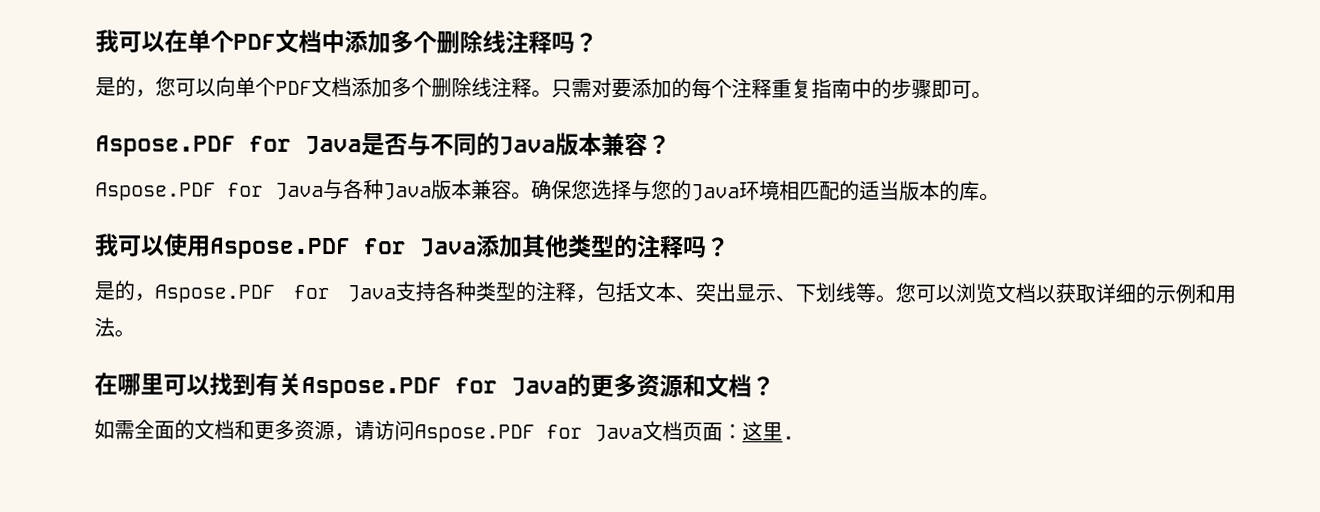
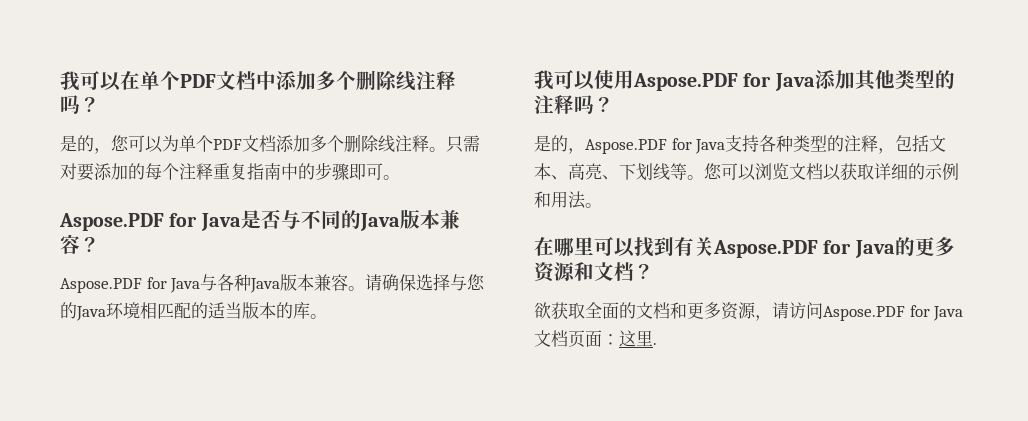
- 是的，您可以向单个PDF文档添加多个删除线注释。
+ 是的，您可以为单个PDF文档添加多个删除线注释。
- 确保您选择与您的Java环境相匹配的适当版本的库。
+ 请确保选择与您的Java环境相匹配的适当版本的库。
- 是的，Aspose.PDF for Java支持各种类型的注释，包括文本、突出显示、下划线等。
+ 是的，Aspose.PDF for Java支持各种类型的注释，包括文本、高亮、下划线等。
- 如需全面的文档和更多资源，请访问Aspose.PDF for Java文档页面：这里.
+ 欲获取全面的文档和更多资源，请访问Aspose.PDF for Java文档页面：这里.

